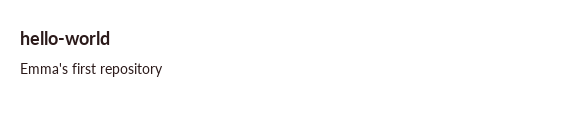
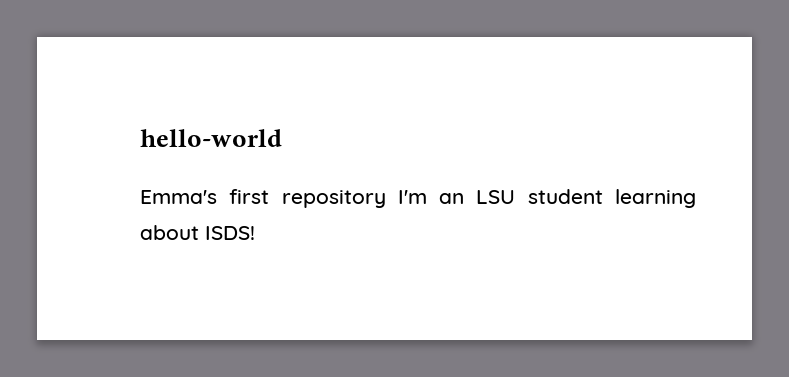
- Emma's first repository
+ Emma's first repository I'm an LSU student learning about ISDS!

